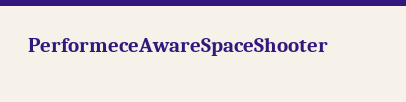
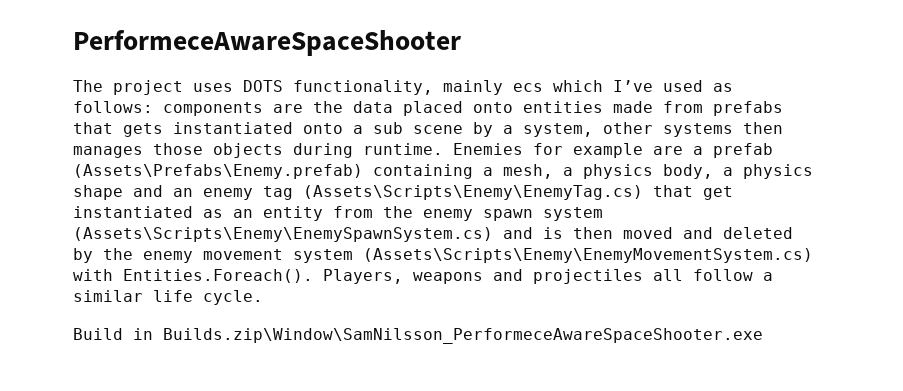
+ The project uses DOTS functionality, mainly ecs which I’ve used as follows: components are the data placed onto entities made from prefabs that gets instantiated onto a sub scene by a system, other systems then manages those objects during runtime. Enemies for example are a prefab (Assets\Prefabs\Enemy.prefab) containing a mesh, a physics body, a physics shape and an enemy tag (Assets\Scripts\Enemy\EnemyTag.cs) that get instantiated as an entity from the enemy spawn system (Assets\Scripts\Enemy\EnemySpawnSystem.cs) and is then moved and deleted by the enemy movement system (Assets\Scripts\Enemy\EnemyMovementSystem.cs) with Entities.Foreach(). Players, weapons and projectiles all follow a similar life cycle.
+ Build in Builds.zip\Window\SamNilsson_PerformeceAwareSpaceShooter.exe

